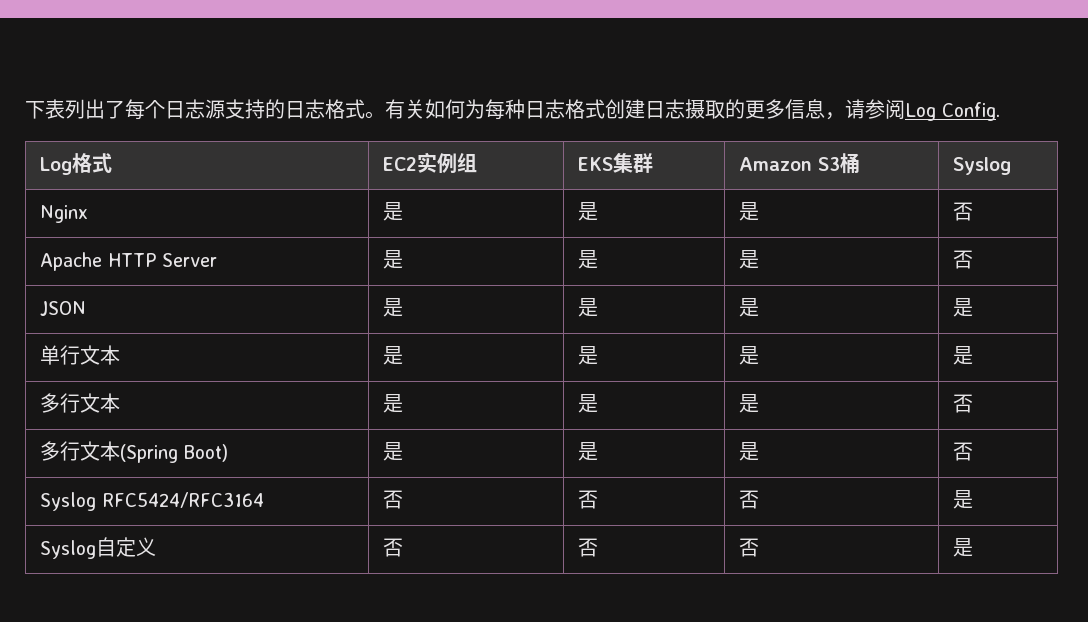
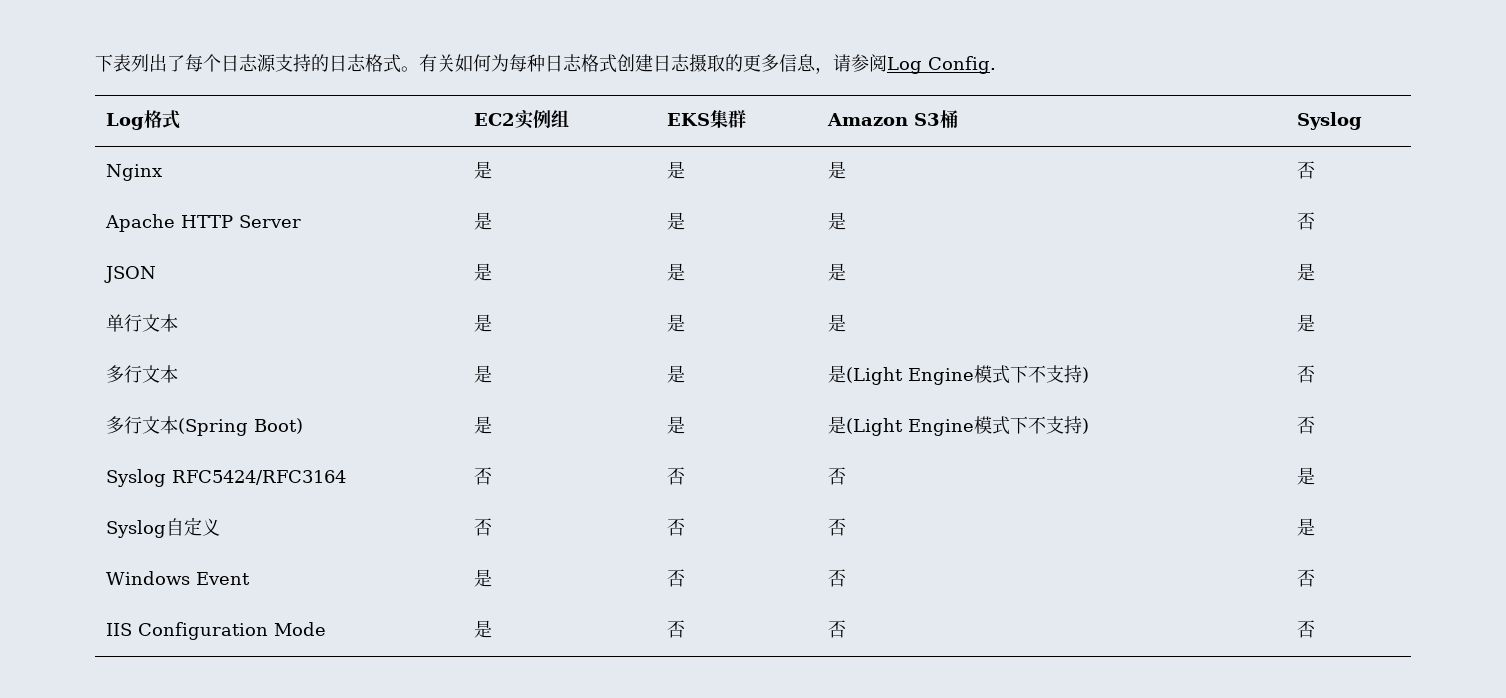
- 多行文本 | 是 | 是 | 是 | 否
+ 多行文本 | 是 | 是 | 是(Light Engine模式下不支持) | 否
- 多行文本(Spring Boot) | 是 | 是 | 是 | 否
+ 多行文本(Spring Boot) | 是 | 是 | 是(Light Engine模式下不支持) | 否
+ Windows Event | 是 | 否 | 否 | 否
+ IIS Configuration Mode | 是 | 否 | 否 | 否

